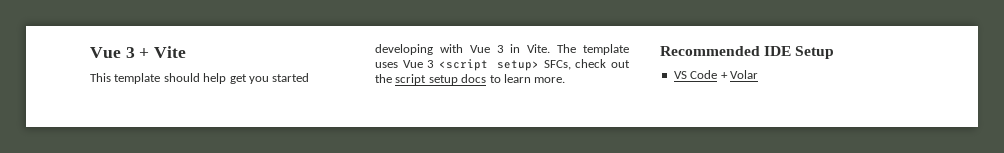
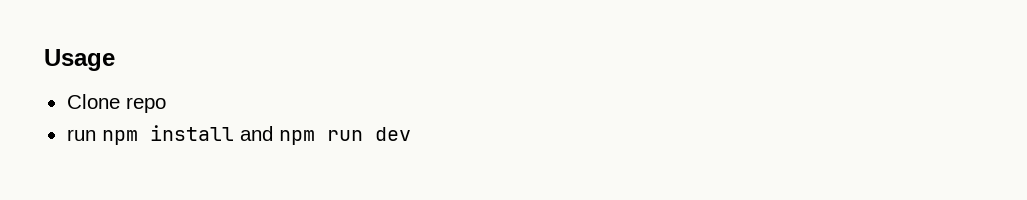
- Vue 3 + Vite
- This template should help get you started developing with Vue 3 in Vite. The template uses Vue 3 <script setup> SFCs, check out the script setup docs to learn more.
- Recommended IDE Setup
- VS Code + Volar
+ Usage
+ Clone repo
+ run npm install and npm run dev

